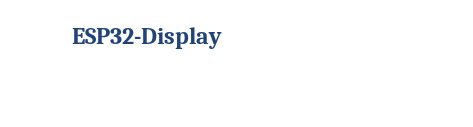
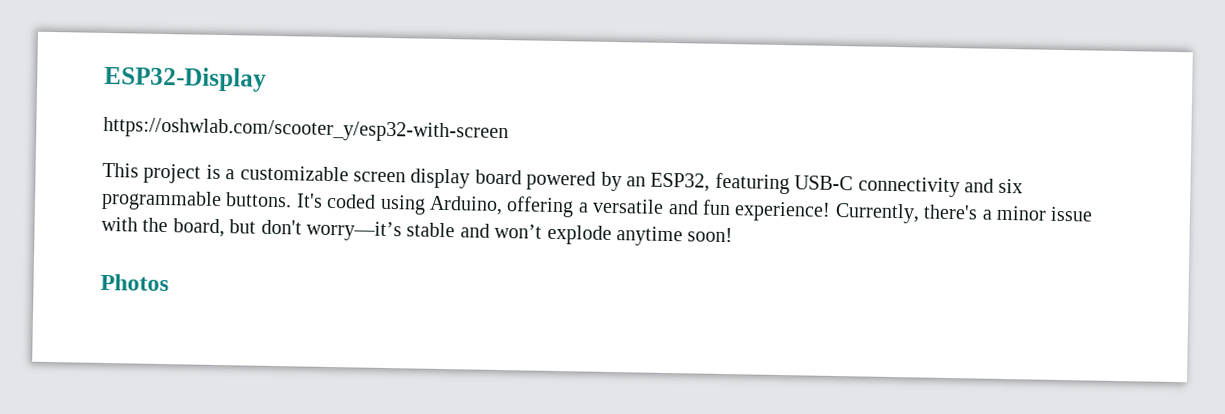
+ https://oshwlab.com/scooter_y/esp32-with-screen
+ This project is a customizable screen display board powered by an ESP32, featuring USB-C connectivity and six programmable buttons. It's coded using Arduino, offering a versatile and fun experience! Currently, there's a minor issue with the board, but don't worry—it’s stable and won’t explode anytime soon!
+ Photos

